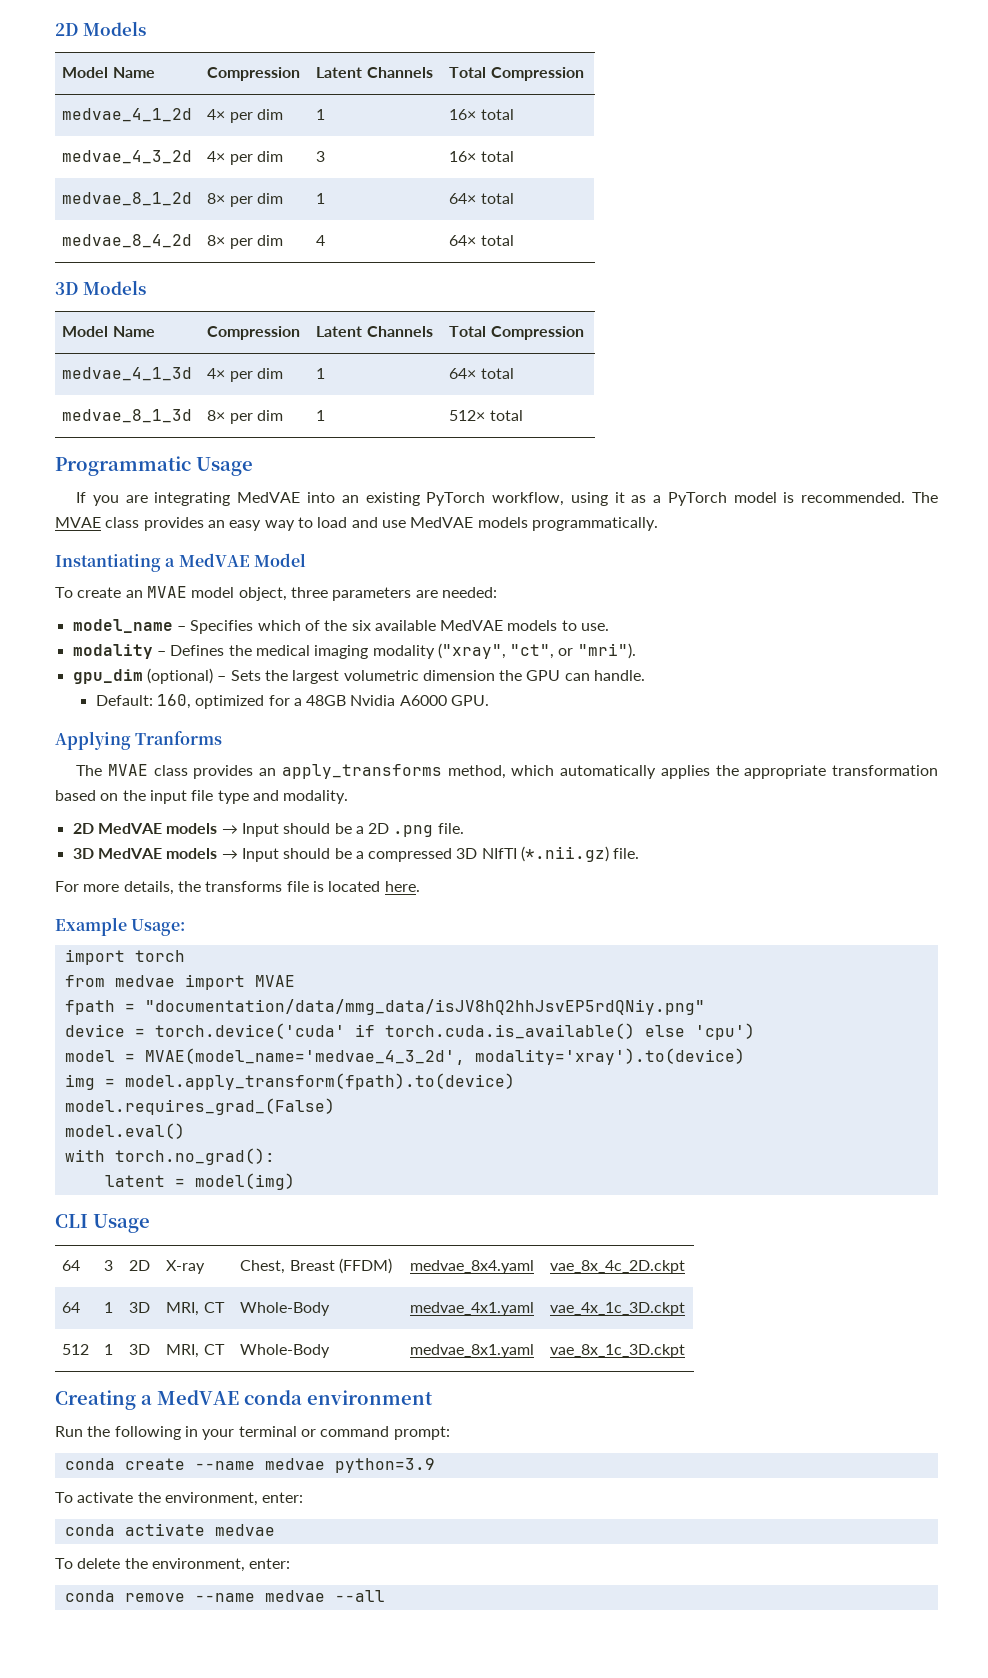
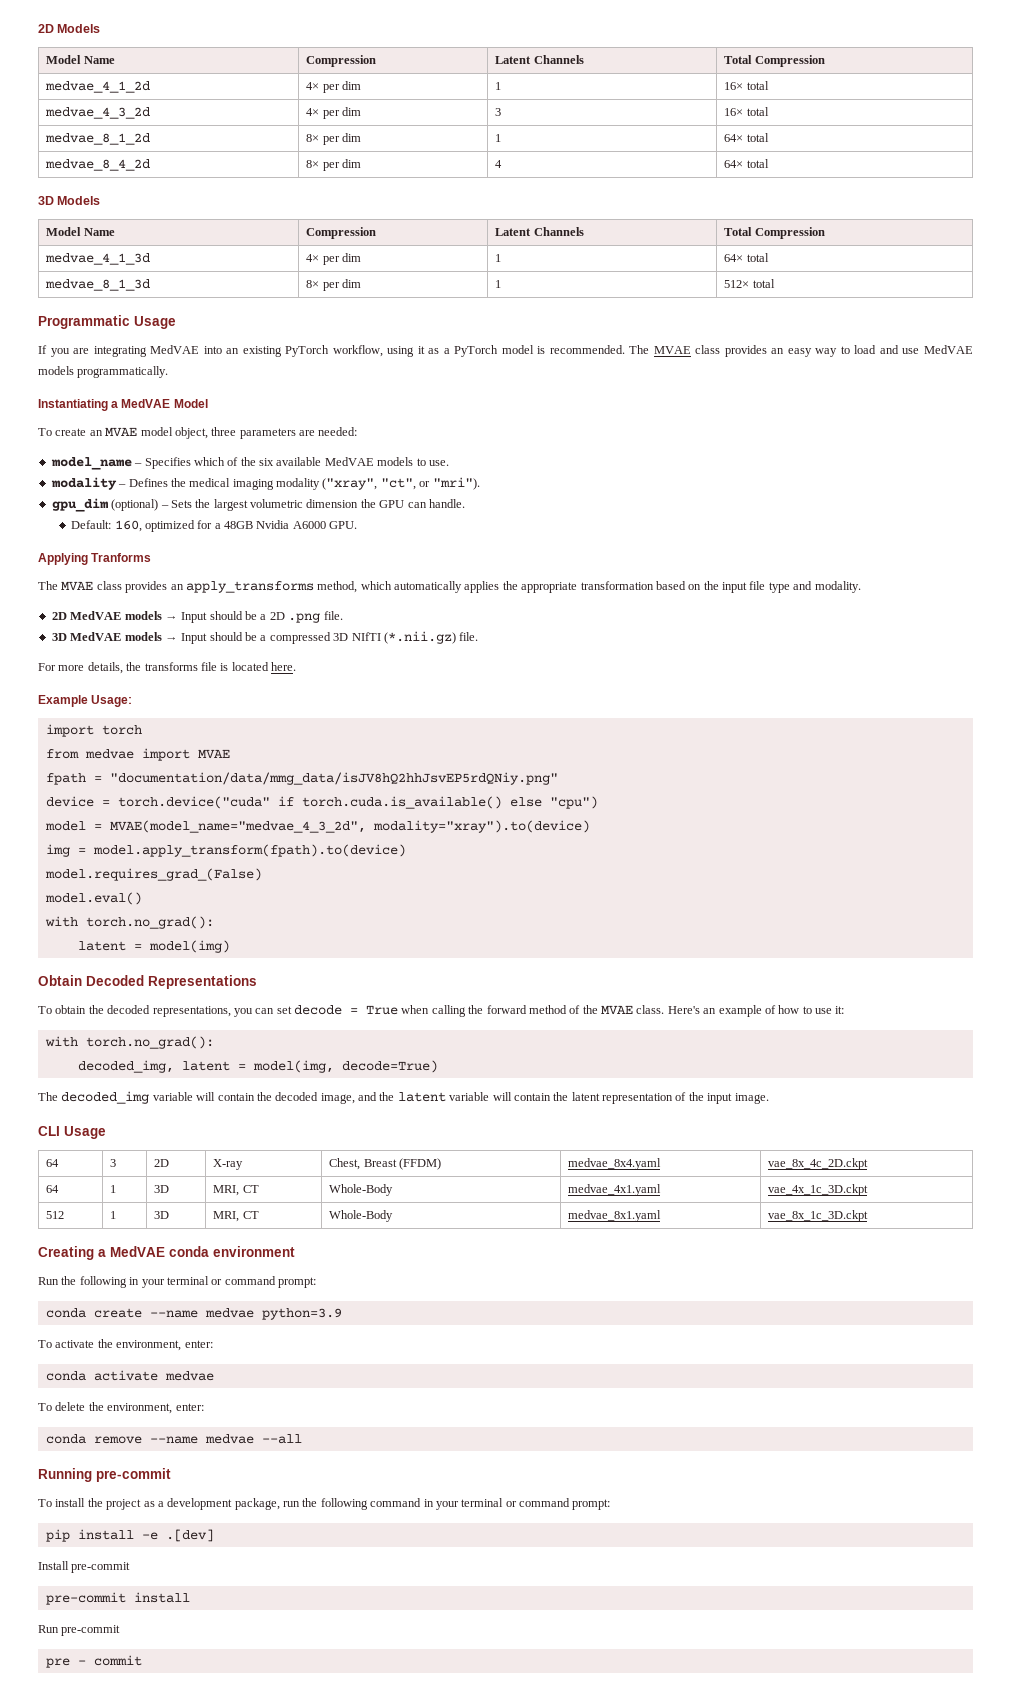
- device = torch.device('cuda' if torch.cuda.is_available() else 'cpu')
+ device = torch.device("cuda" if torch.cuda.is_available() else "cpu")
- model = MVAE(model_name='medvae_4_3_2d', modality='xray').to(device)
+ model = MVAE(model_name="medvae_4_3_2d", modality="xray").to(device)
+ Obtain Decoded Representations
+ To obtain the decoded representations, you can set decode = True when calling the forward method of the MVAE class. Here's an example of how to use it:
+ with torch.no_grad():
+ decoded_img, latent = model(img, decode=True)
+ The decoded_img variable will contain the decoded image, and the latent variable will contain the latent representation of the input image.
+ Running pre-commit
+ To install the project as a development package, run the following command in your terminal or command prompt:
+ pip install -e .[dev]
+ Install pre-commit
+ pre-commit install
+ Run pre-commit
+ pre - commit

